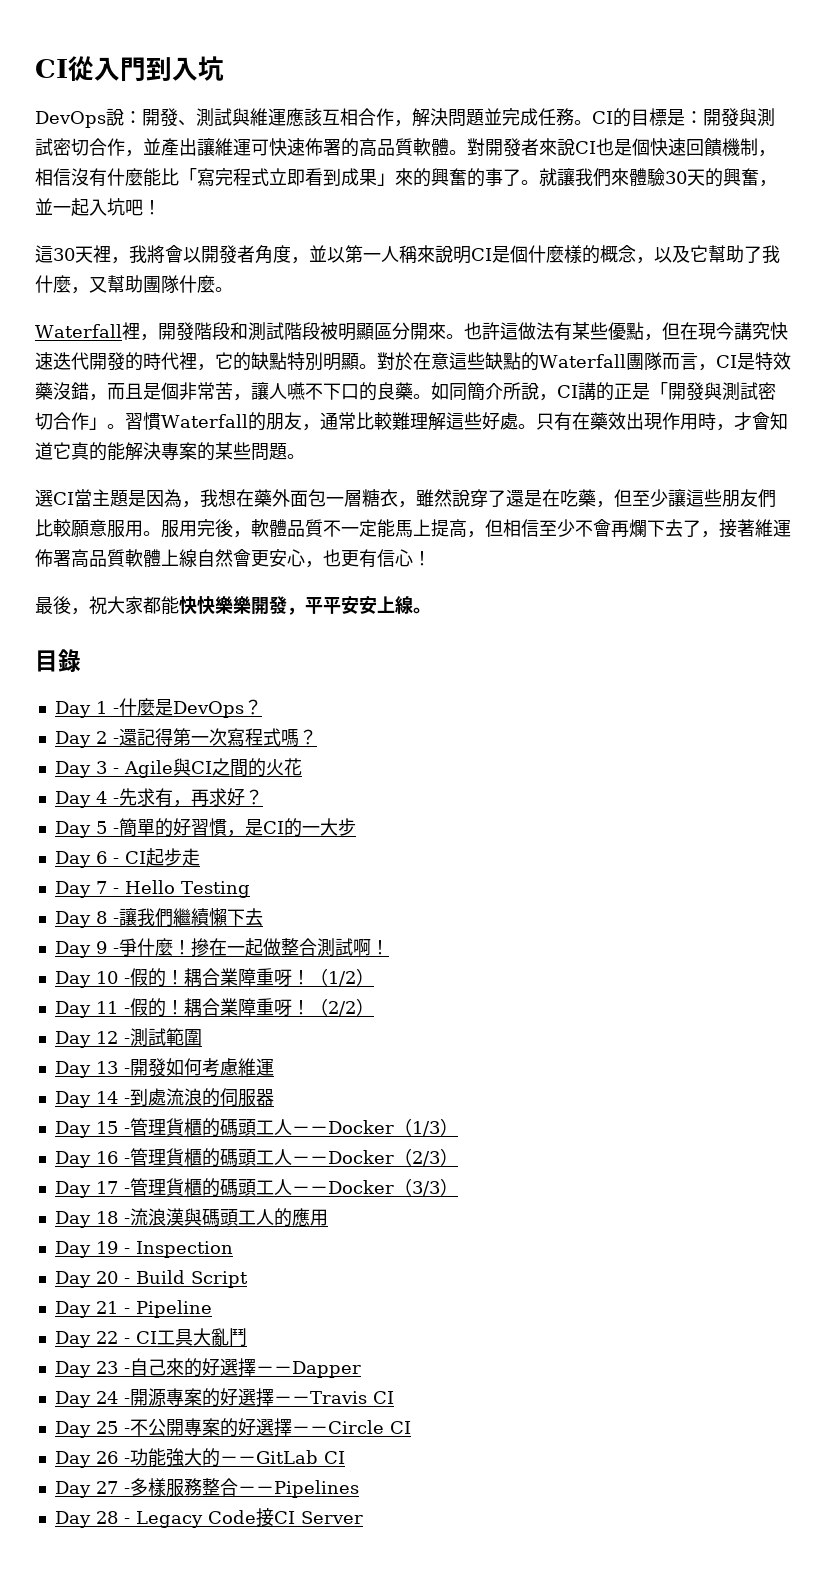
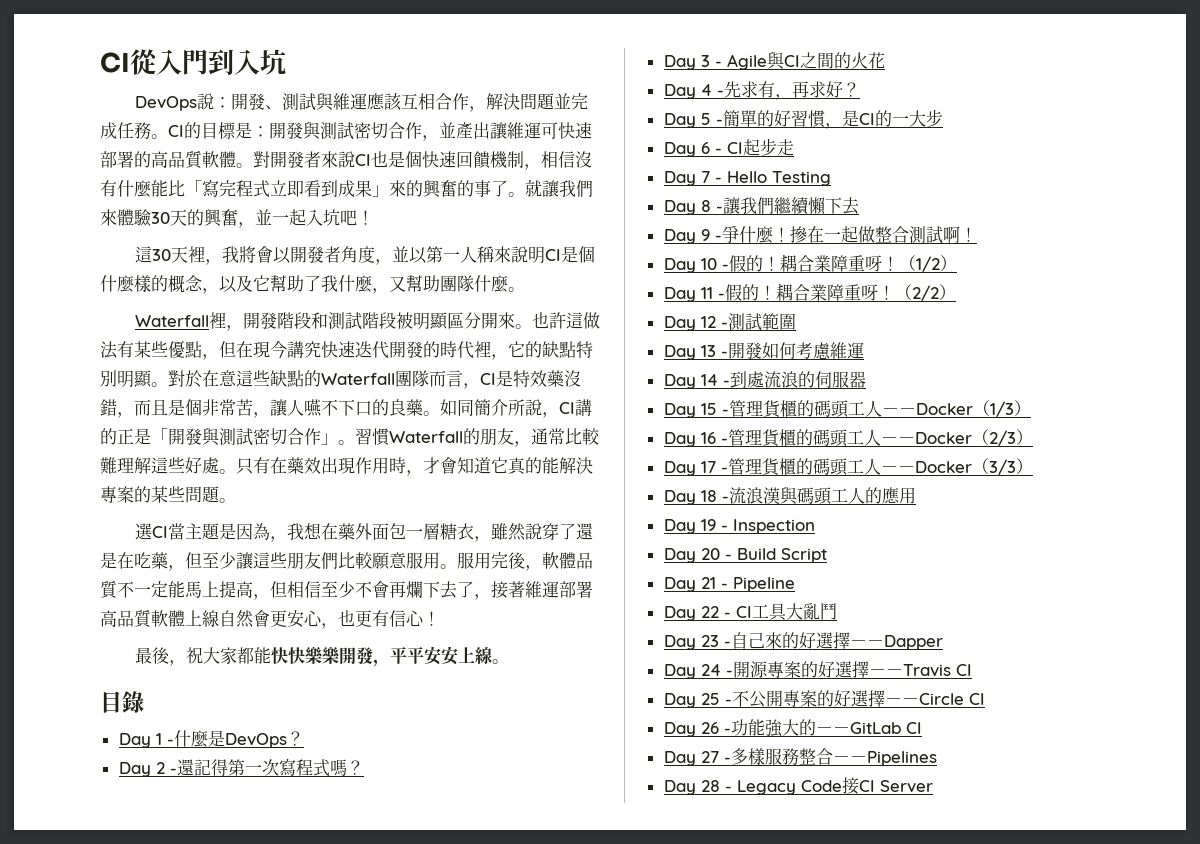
- CI的目標是：開發與測試密切合作，並產出讓維運可快速佈署的高品質軟體。
+ CI的目標是：開發與測試密切合作，並產出讓維運可快速部署的高品質軟體。
- 服用完後，軟體品質不一定能馬上提高，但相信至少不會再爛下去了，接著維運佈署高品質軟體上線自然會更安心，也更有信心！
+ 服用完後，軟體品質不一定能馬上提高，但相信至少不會再爛下去了，接著維運部署高品質軟體上線自然會更安心，也更有信心！

